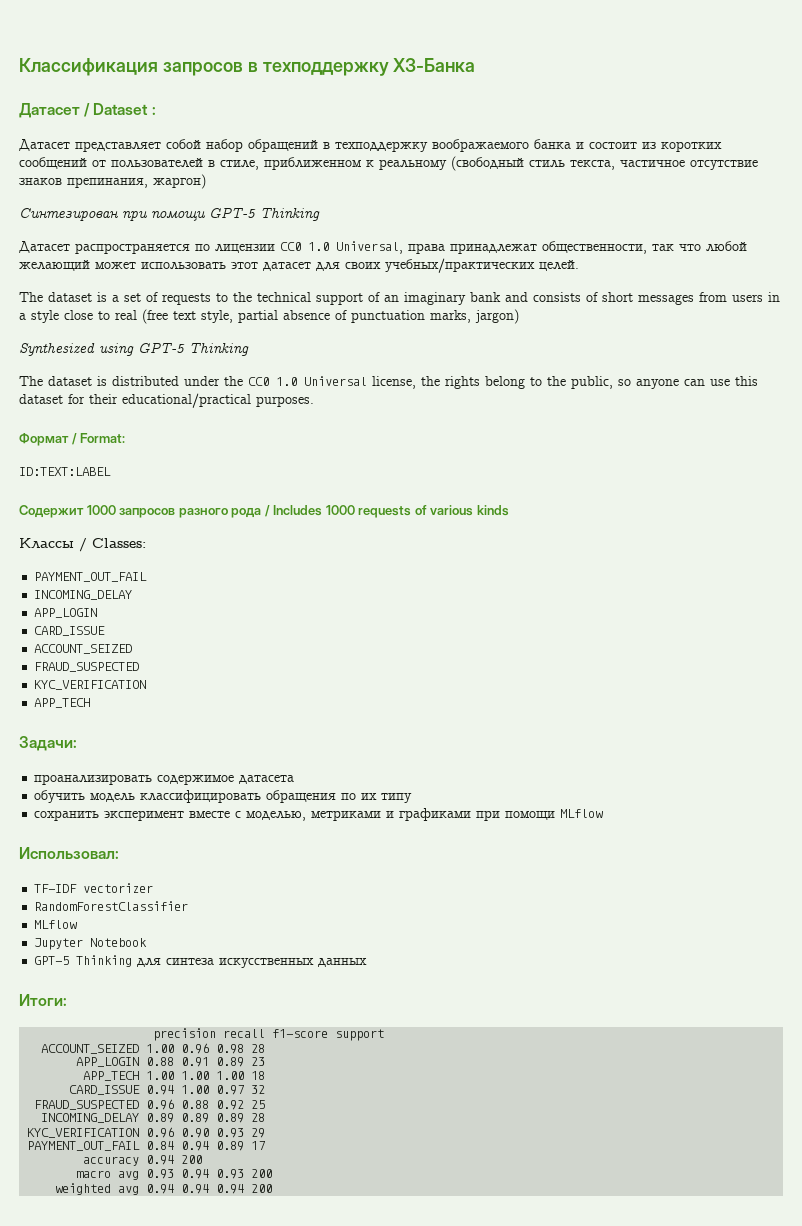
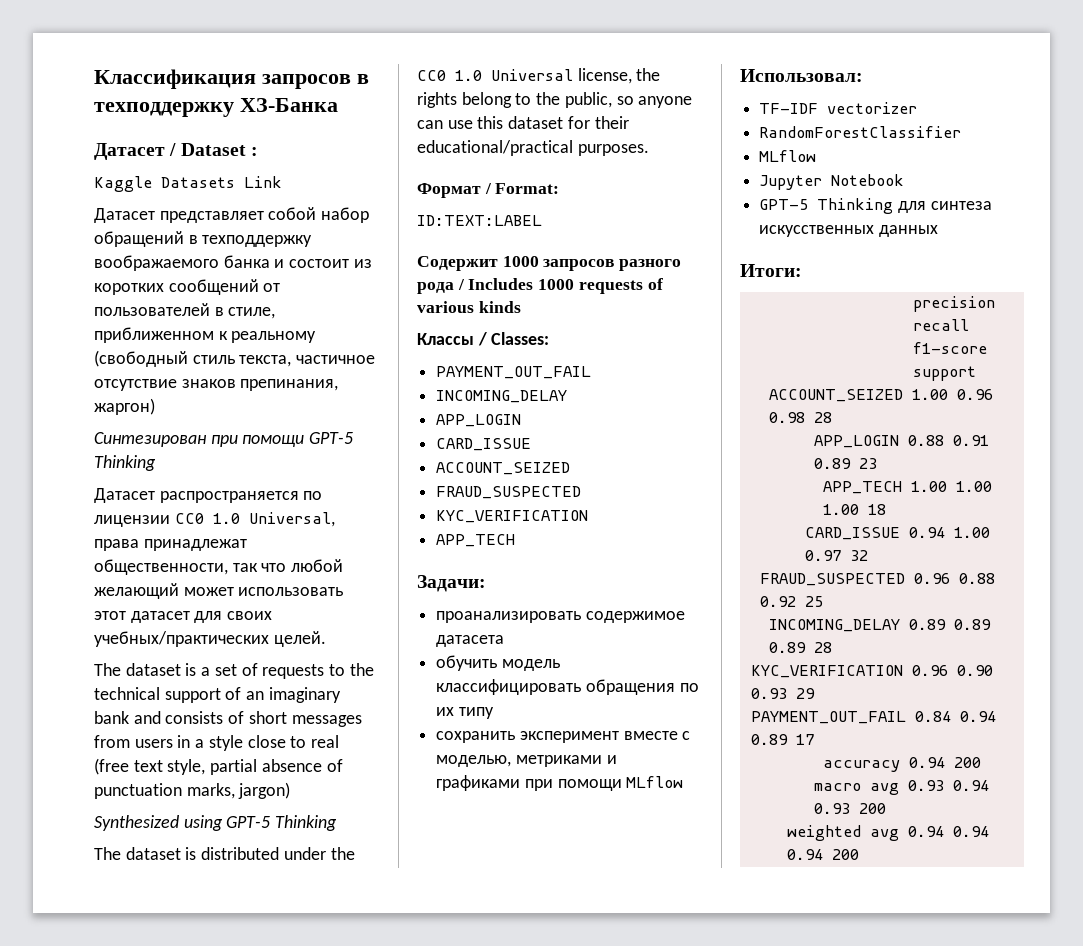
+ Kaggle Datasets Link

